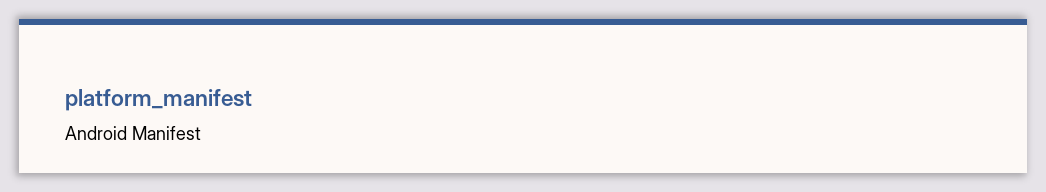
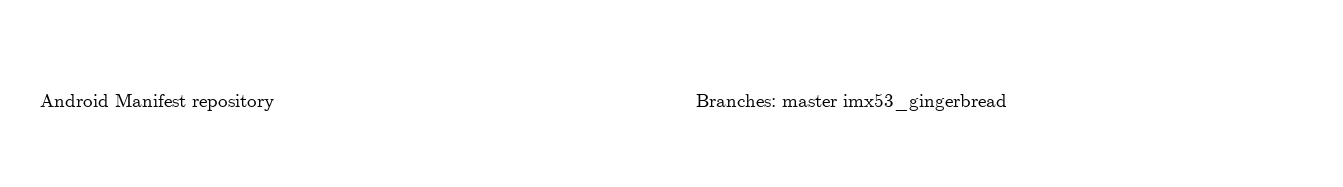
- platform_manifest
- Android Manifest
+ Android Manifest repository
+ Branches: master imx53_gingerbread

